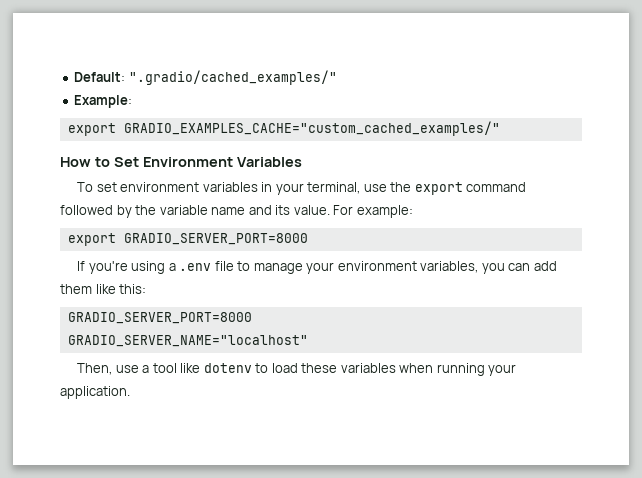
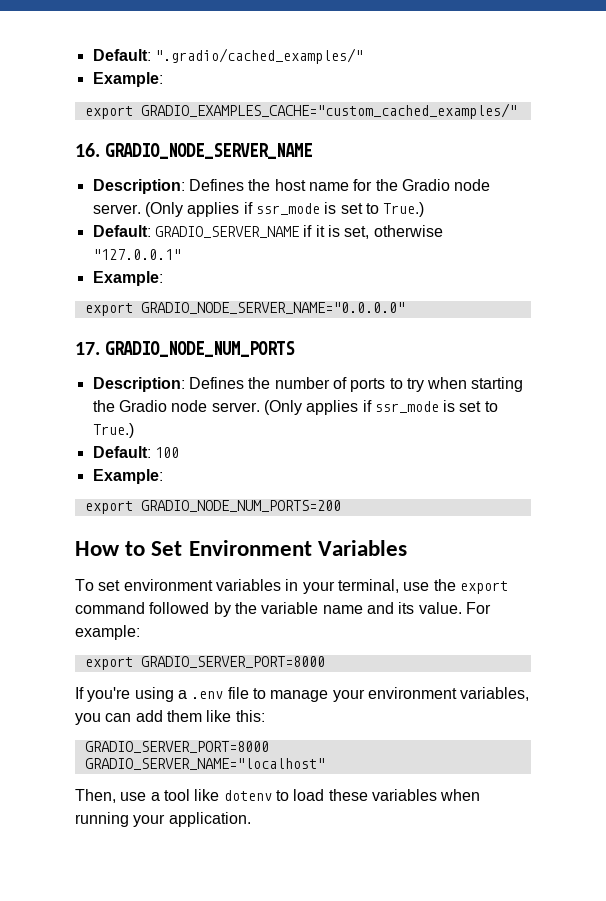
+ 16. GRADIO_NODE_SERVER_NAME
+ Description: Defines the host name for the Gradio node server. (Only applies if ssr_mode is set to True.)
+ Default: GRADIO_SERVER_NAME if it is set, otherwise "127.0.0.1"
+ Example:
+ export GRADIO_NODE_SERVER_NAME="0.0.0.0"
+ 17. GRADIO_NODE_NUM_PORTS
+ Description: Defines the number of ports to try when starting the Gradio node server. (Only applies if ssr_mode is set to True.)
+ Default: 100
+ Example:
+ export GRADIO_NODE_NUM_PORTS=200

